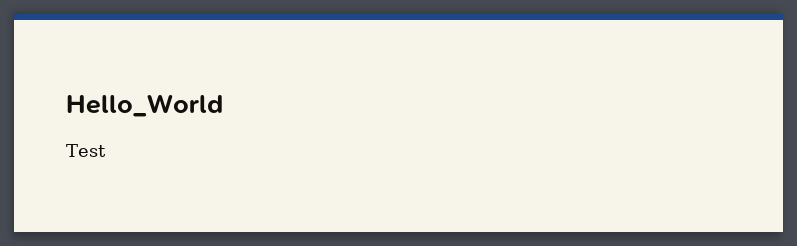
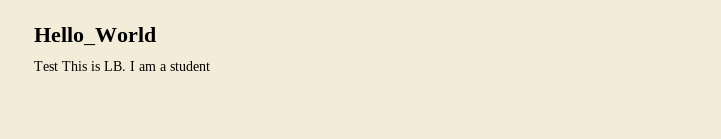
- Test
+ Test This is LB. I am a student

